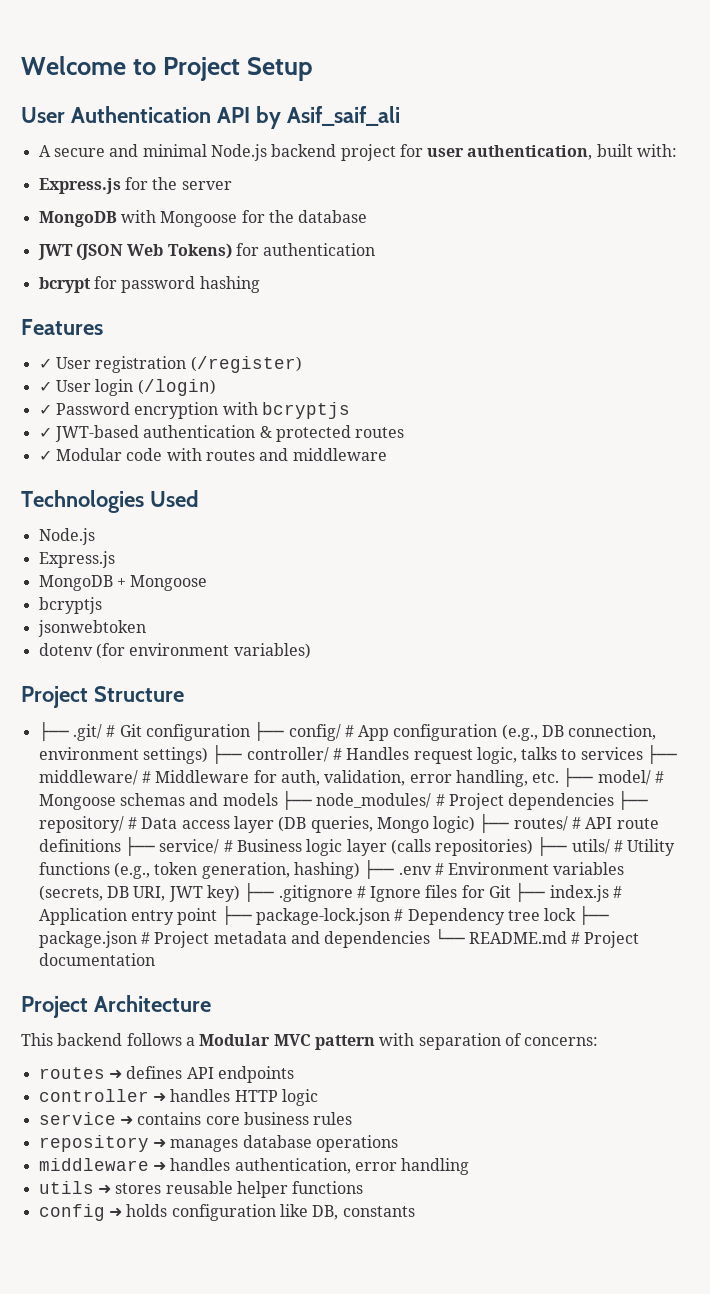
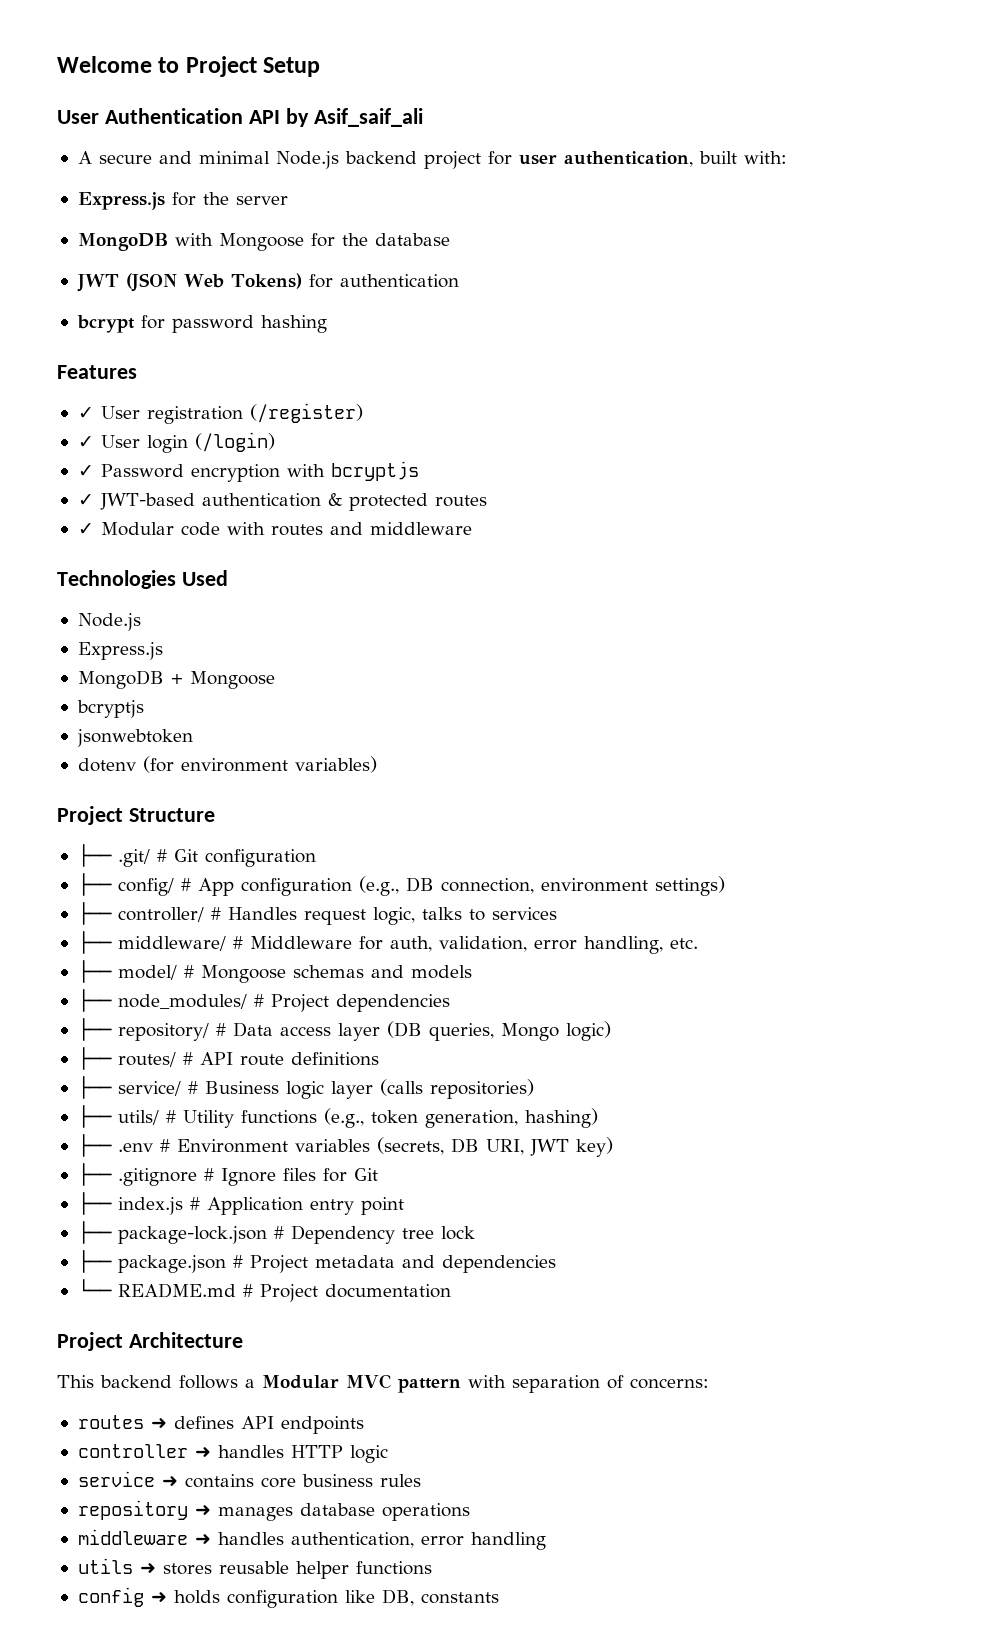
- ├── .git/ # Git configuration ├── config/ # App configuration (e.g., DB connection, environment settings) ├── controller/ # Handles request logic, talks to services ├── middleware/ # Middleware for auth, validation, error handling, etc. ├── model/ # Mongoose schemas and models ├── node_modules/ # Project dependencies ├── repository/ # Data access layer (DB queries, Mongo logic) ├── routes/ # API route definitions ├── service/ # Business logic layer (calls repositories) ├── utils/ # Utility functions (e.g., token generation, hashing) ├── .env # Environment variables (secrets, DB URI, JWT key) ├── .gitignore # Ignore files for Git ├── index.js # Application entry point ├── package-lock.json # Dependency tree lock ├── package.json # Project metadata and dependencies └── README.md # Project documentation
+ ├── .git/ # Git configuration
+ ├── config/ # App configuration (e.g., DB connection, environment settings)
+ ├── controller/ # Handles request logic, talks to services
+ ├── middleware/ # Middleware for auth, validation, error handling, etc.
+ ├── model/ # Mongoose schemas and models
+ ├── node_modules/ # Project dependencies
+ ├── repository/ # Data access layer (DB queries, Mongo logic)
+ ├── routes/ # API route definitions
+ ├── service/ # Business logic layer (calls repositories)
+ ├── utils/ # Utility functions (e.g., token generation, hashing)
+ ├── .env # Environment variables (secrets, DB URI, JWT key)
+ ├── .gitignore # Ignore files for Git
+ ├── index.js # Application entry point
+ ├── package-lock.json # Dependency tree lock
+ ├── package.json # Project metadata and dependencies
+ └── README.md # Project documentation

